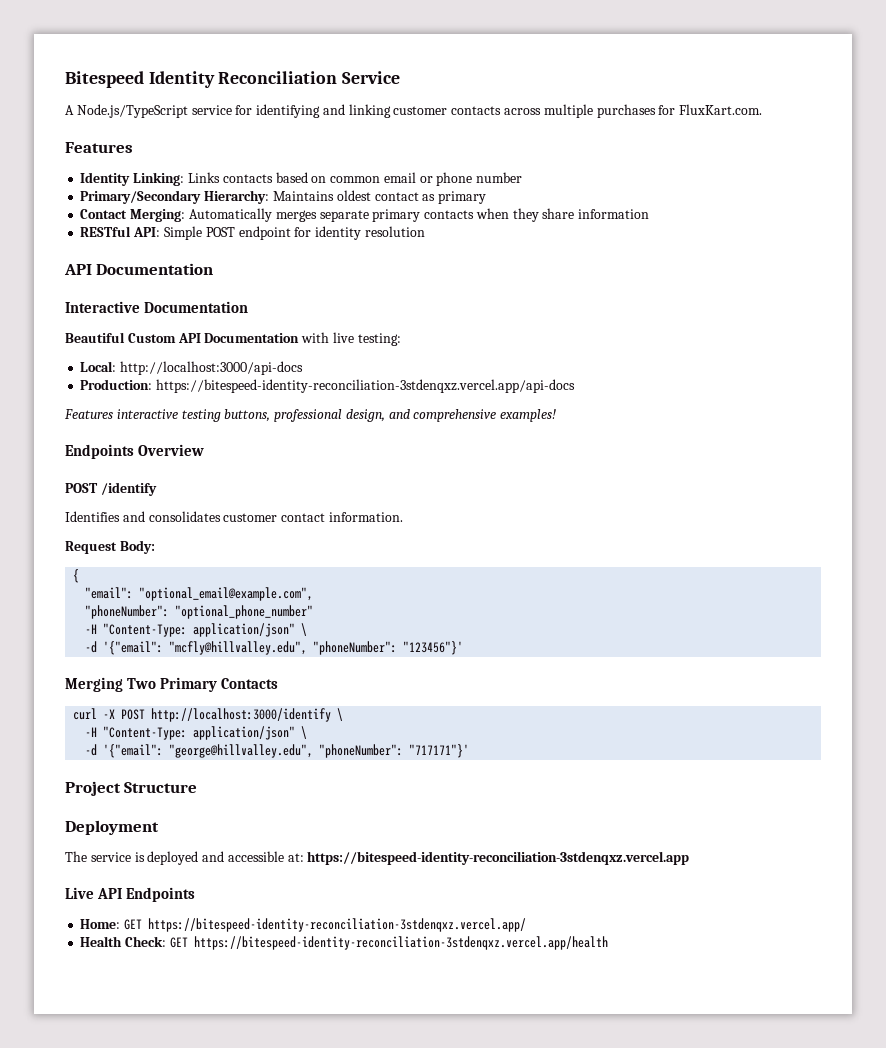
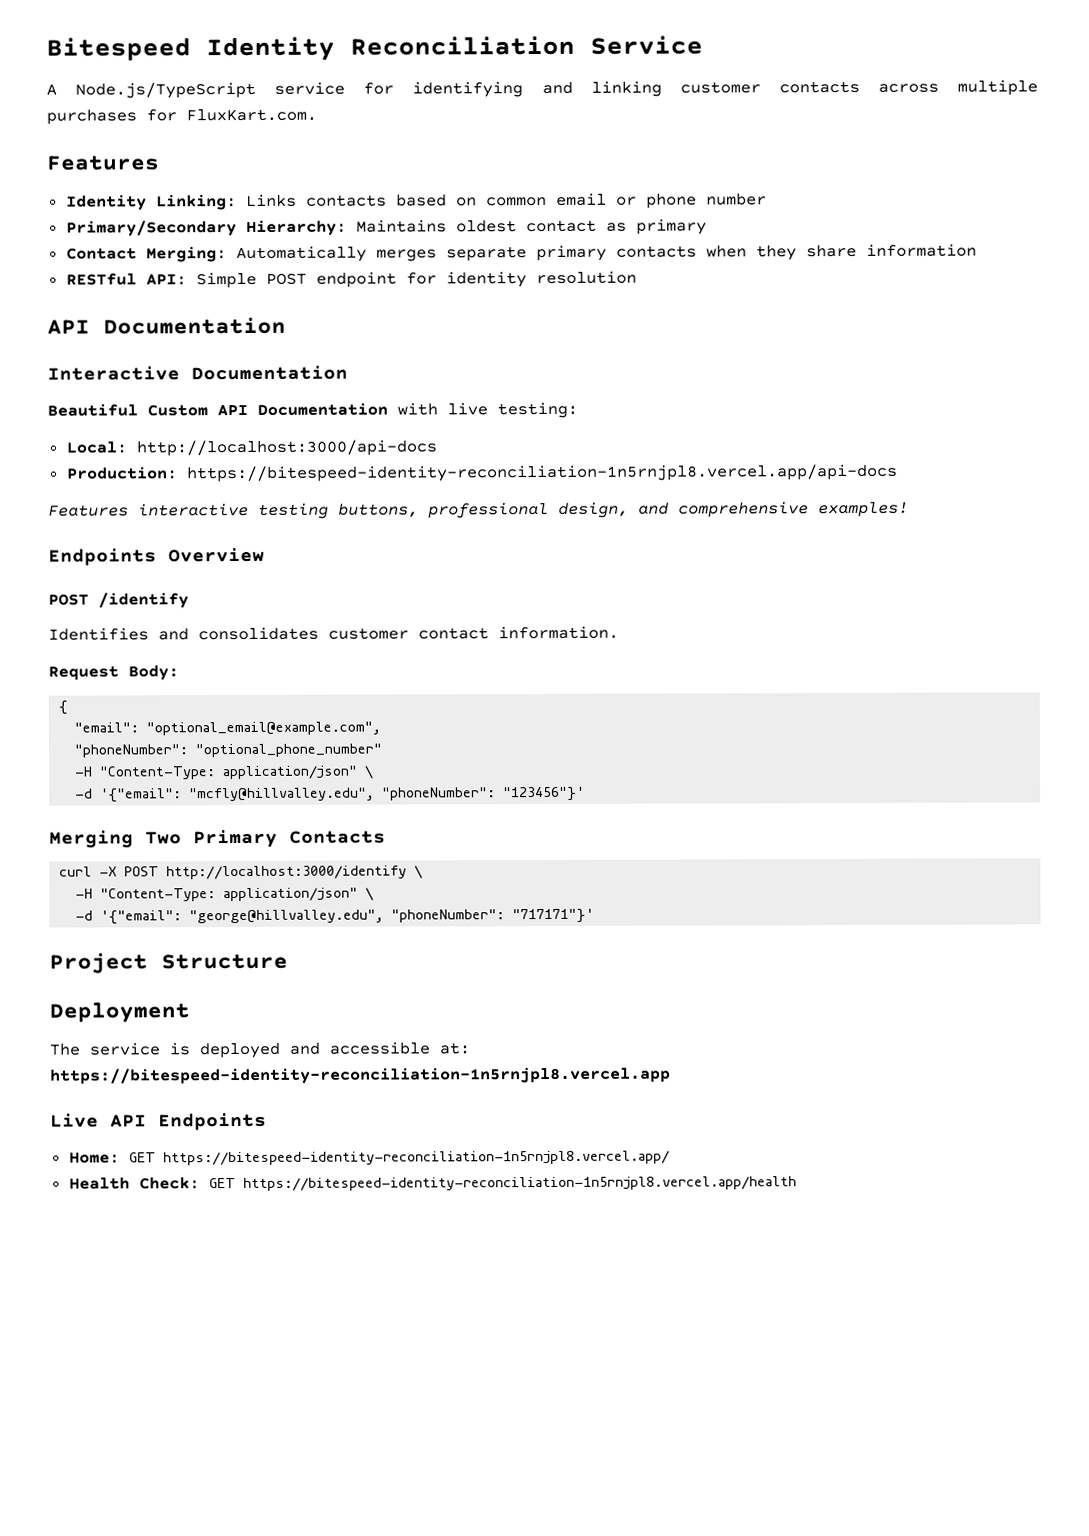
- Production: https://bitespeed-identity-reconciliation-3stdenqxz.vercel.app/api-docs
+ Production: https://bitespeed-identity-reconciliation-1n5rnjpl8.vercel.app/api-docs
- The service is deployed and accessible at: https://bitespeed-identity-reconciliation-3stdenqxz.vercel.app
+ The service is deployed and accessible at: https://bitespeed-identity-reconciliation-1n5rnjpl8.vercel.app
- Home: GET https://bitespeed-identity-reconciliation-3stdenqxz.vercel.app/
+ Home: GET https://bitespeed-identity-reconciliation-1n5rnjpl8.vercel.app/
- Health Check: GET https://bitespeed-identity-reconciliation-3stdenqxz.vercel.app/health
+ Health Check: GET https://bitespeed-identity-reconciliation-1n5rnjpl8.vercel.app/health

